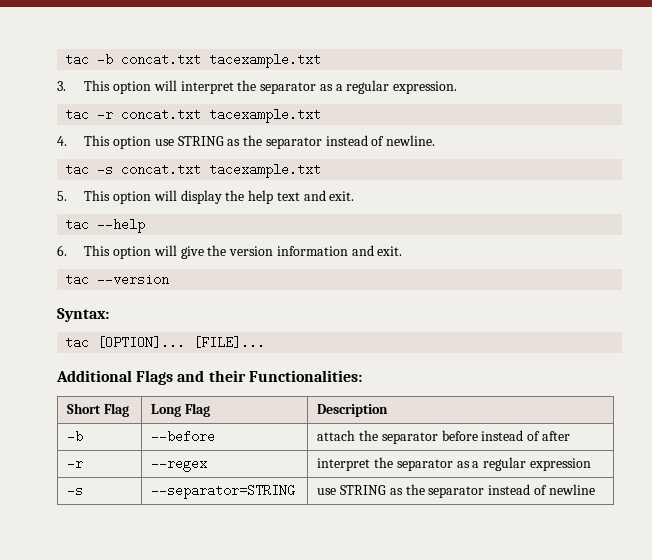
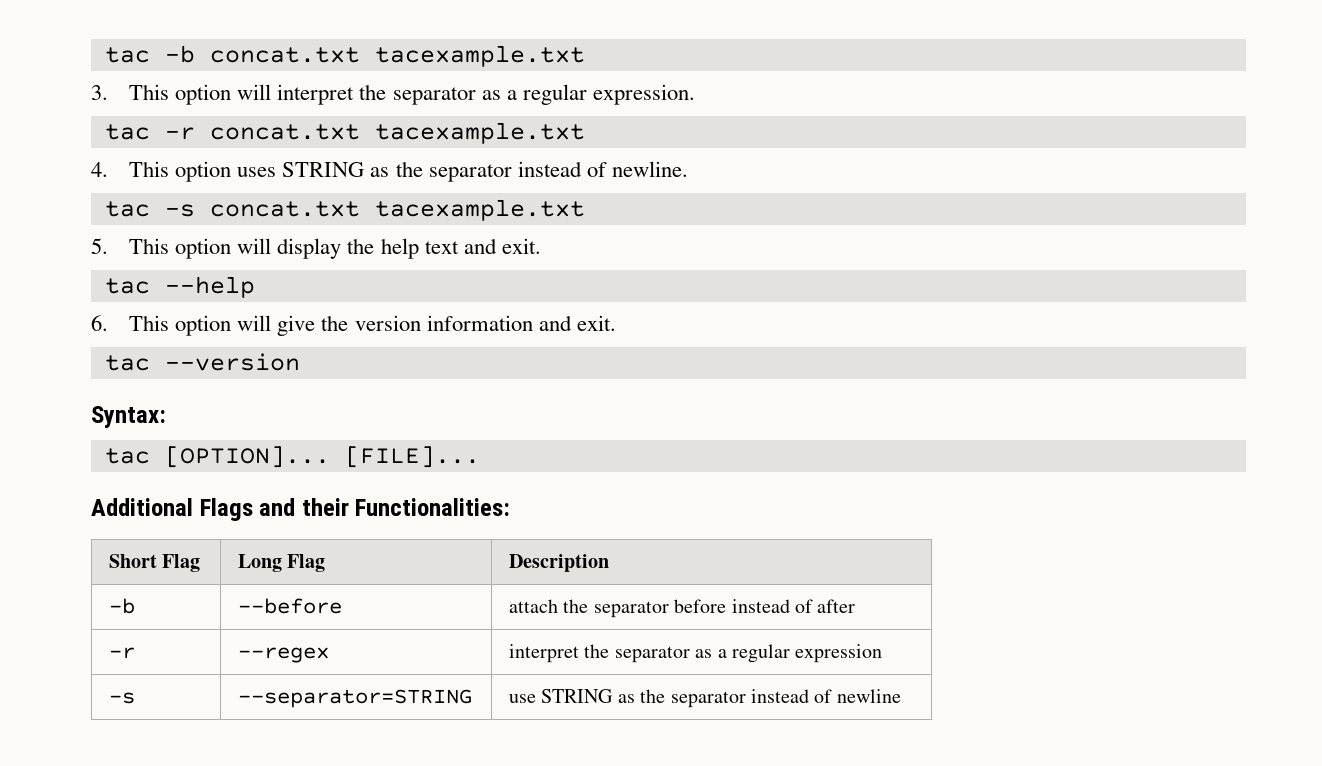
- 4. This option use STRING as the separator instead of newline.
+ 4. This option uses STRING as the separator instead of newline.

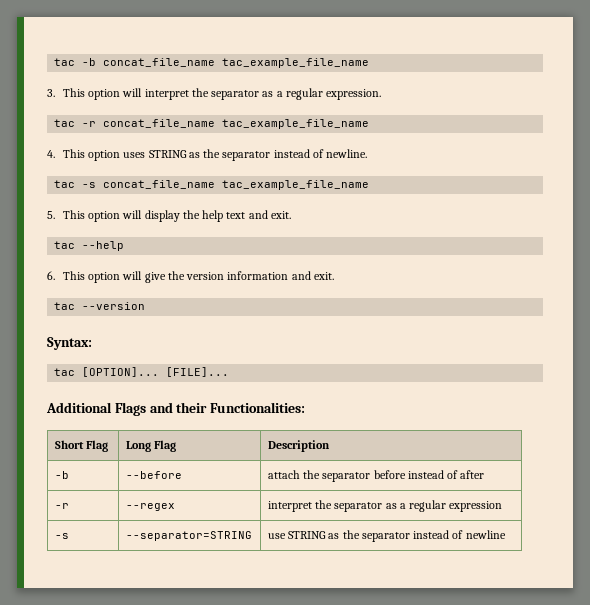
- tac -b concat.txt tacexample.txt
+ tac -b concat_file_name tac_example_file_name
- tac -r concat.txt tacexample.txt
+ tac -r concat_file_name tac_example_file_name
- tac -s concat.txt tacexample.txt
+ tac -s concat_file_name tac_example_file_name

